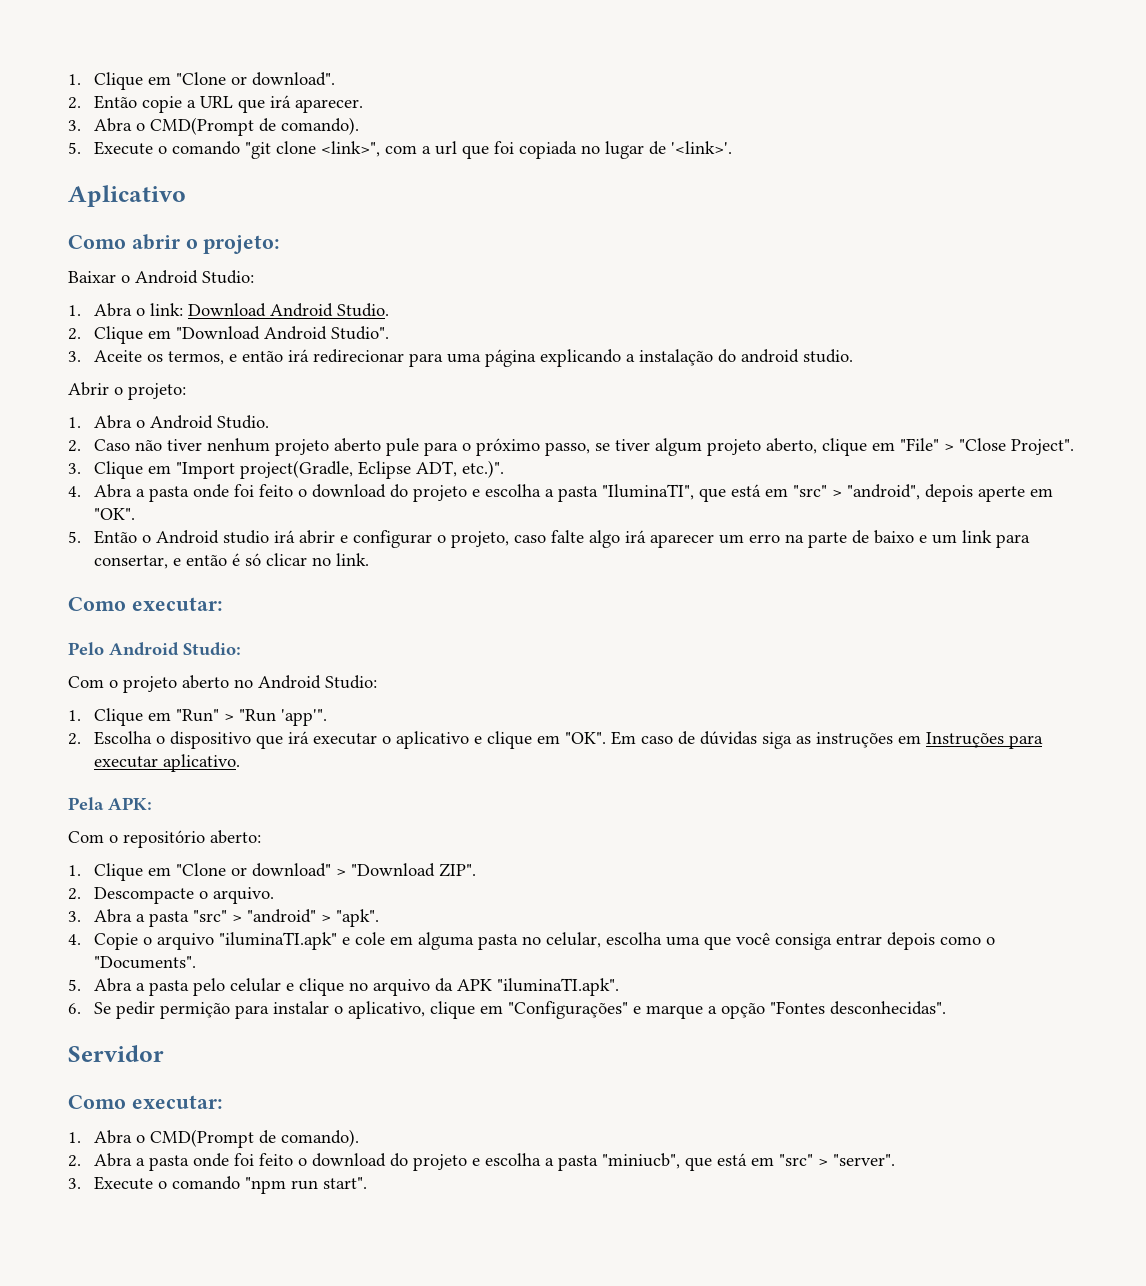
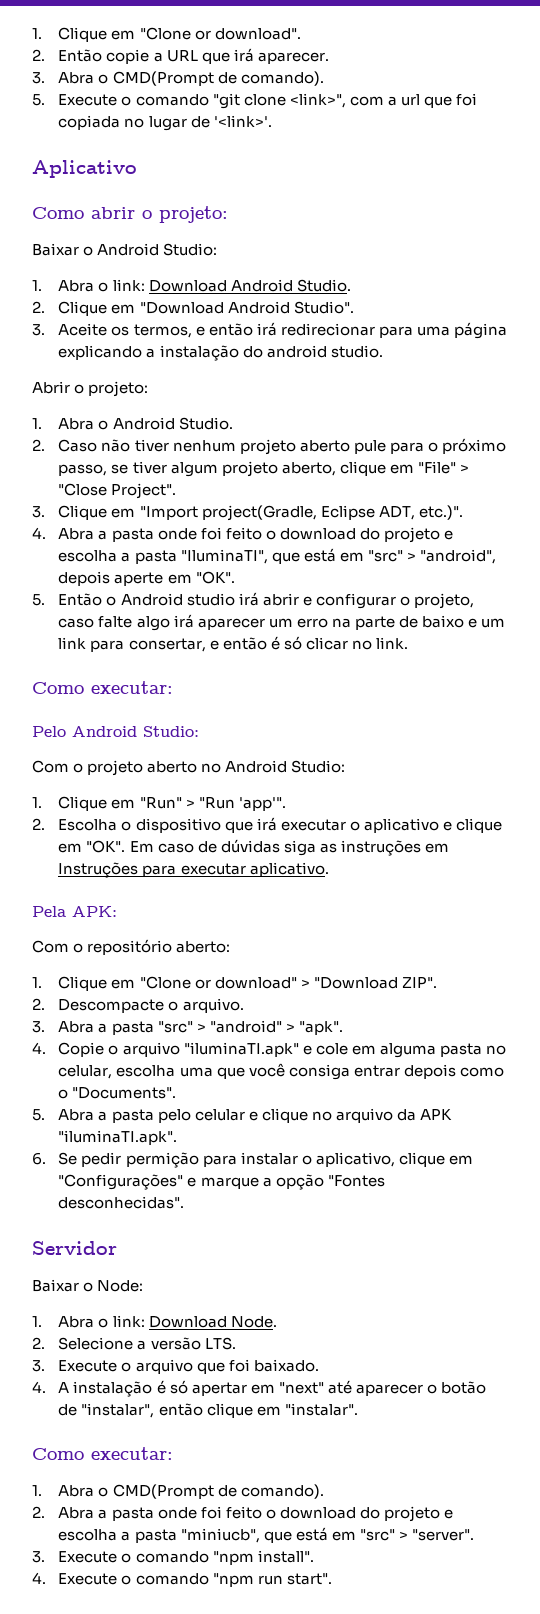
+ Baixar o Node:
+ 1. Abra o link: Download Node.
+ 2. Selecione a versão LTS.
+ 3. Execute o arquivo que foi baixado.
+ 4. A instalação é só apertar em "next" até aparecer o botão de "instalar", então clique em "instalar".
- 3. Execute o comando "npm run start".
+ 3. Execute o comando "npm install".
+ 4. Execute o comando "npm run start".

